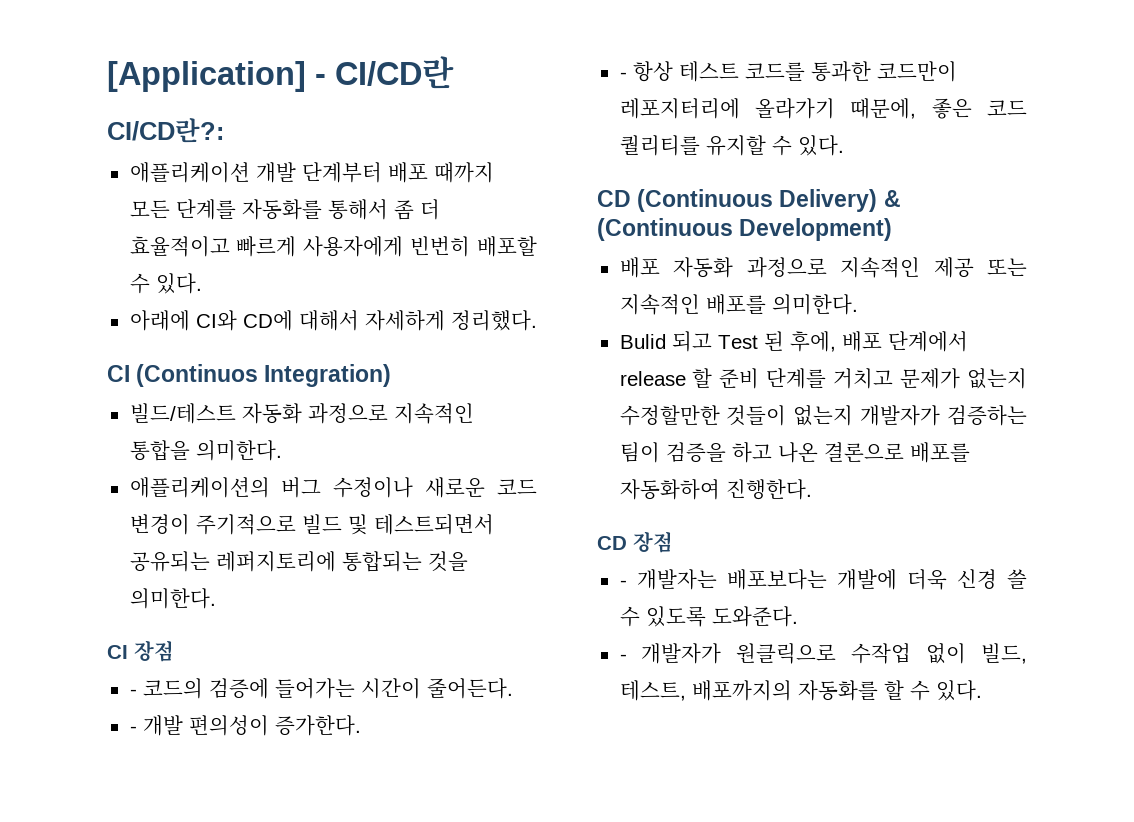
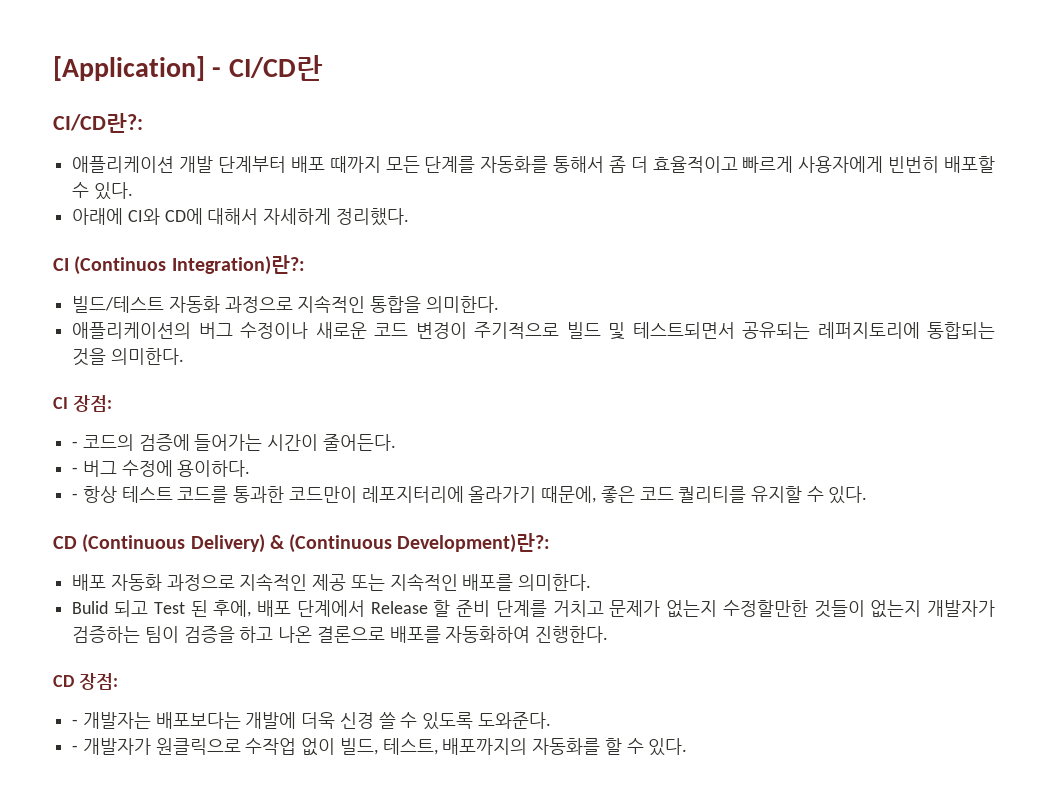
- CI (Continuos Integration)
+ CI (Continuos Integration)란?:
- CI 장점
+ CI 장점:
- - 개발 편의성이 증가한다.
+ - 버그 수정에 용이하다.
- CD (Continuous Delivery) & (Continuous Development)
+ CD (Continuous Delivery) & (Continuous Development)란?:
- Bulid 되고 Test 된 후에, 배포 단계에서 release 할 준비 단계를 거치고 문제가 없는지 수정할만한 것들이 없는지 개발자가 검증하는 팀이 검증을 하고 나온 결론으로 배포를 자동화하여 진행한다.
+ Bulid 되고 Test 된 후에, 배포 단계에서 Release 할 준비 단계를 거치고 문제가 없는지 수정할만한 것들이 없는지 개발자가 검증하는 팀이 검증을 하고 나온 결론으로 배포를 자동화하여 진행한다.
- CD 장점
+ CD 장점:

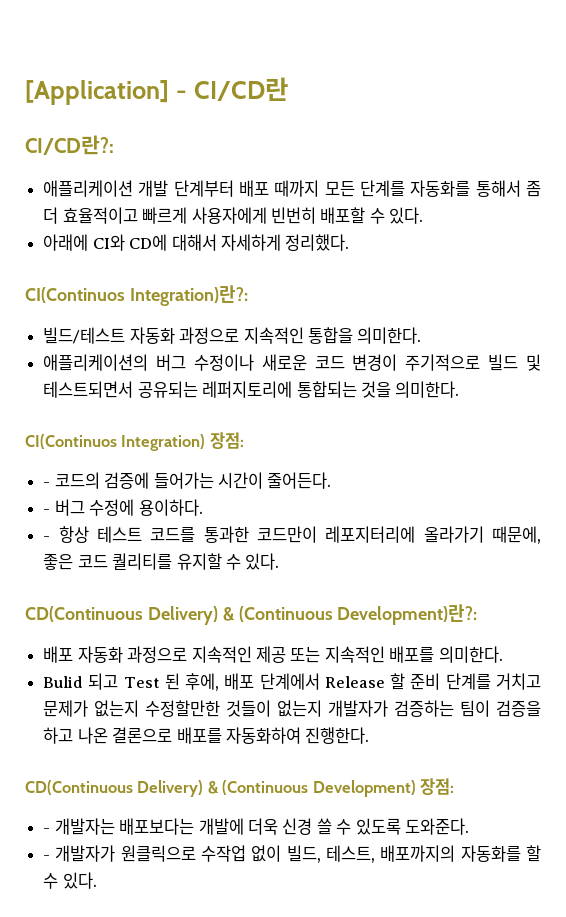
- CI (Continuos Integration)란?:
+ CI(Continuos Integration)란?:
- CI 장점:
+ CI(Continuos Integration) 장점:
- CD (Continuous Delivery) & (Continuous Development)란?:
+ CD(Continuous Delivery) & (Continuous Development)란?:
- CD 장점:
+ CD(Continuous Delivery) & (Continuous Development) 장점:

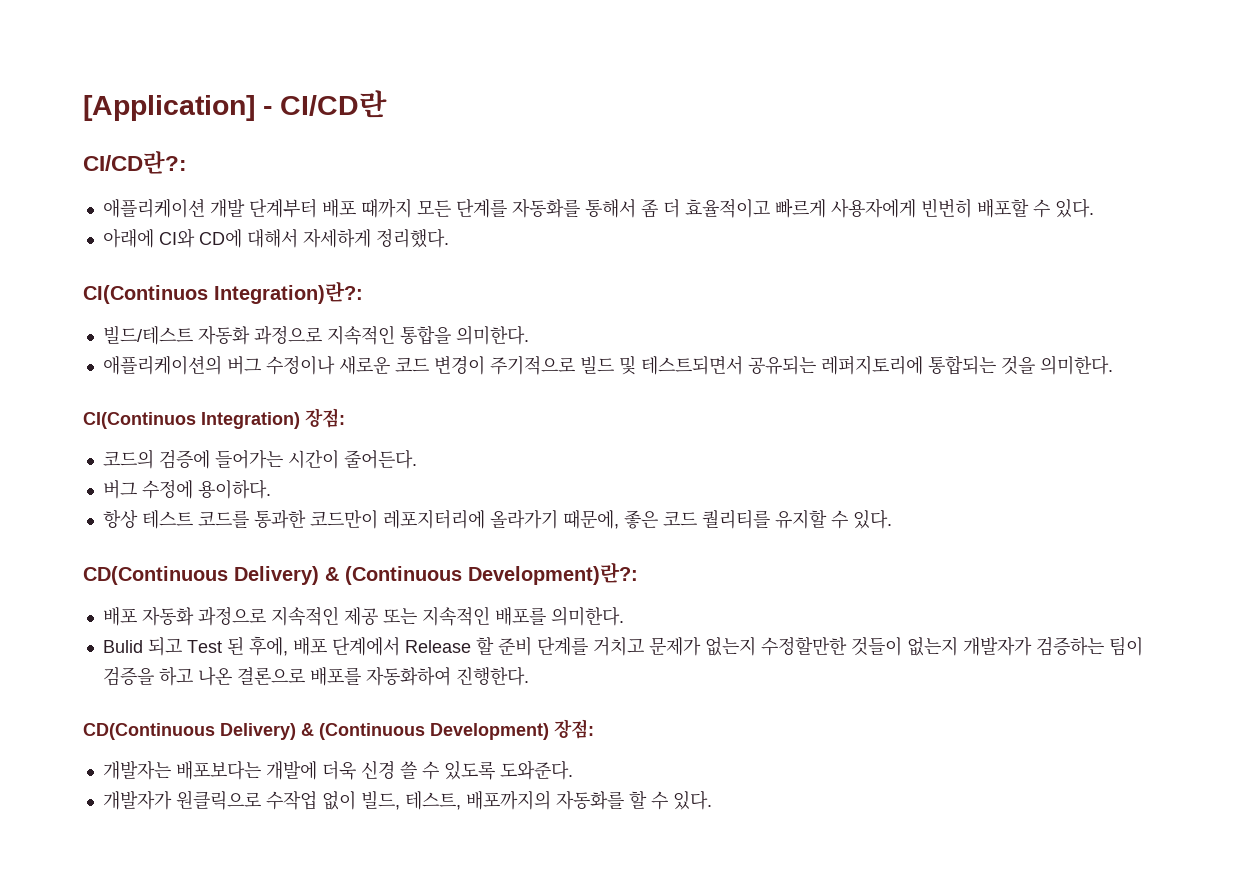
- - 코드의 검증에 들어가는 시간이 줄어든다.
+ 코드의 검증에 들어가는 시간이 줄어든다.
- - 버그 수정에 용이하다.
+ 버그 수정에 용이하다.
- - 항상 테스트 코드를 통과한 코드만이 레포지터리에 올라가기 때문에, 좋은 코드 퀄리티를 유지할 수 있다.
+ 항상 테스트 코드를 통과한 코드만이 레포지터리에 올라가기 때문에, 좋은 코드 퀄리티를 유지할 수 있다.
- - 개발자는 배포보다는 개발에 더욱 신경 쓸 수 있도록 도와준다.
+ 개발자는 배포보다는 개발에 더욱 신경 쓸 수 있도록 도와준다.
- - 개발자가 원클릭으로 수작업 없이 빌드, 테스트, 배포까지의 자동화를 할 수 있다.
+ 개발자가 원클릭으로 수작업 없이 빌드, 테스트, 배포까지의 자동화를 할 수 있다.

